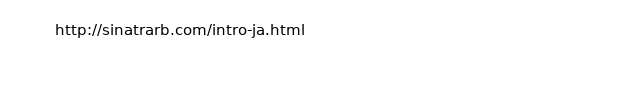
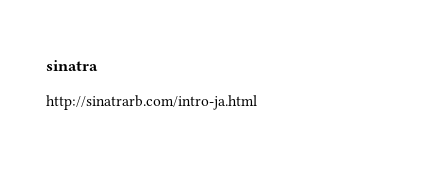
+ sinatra

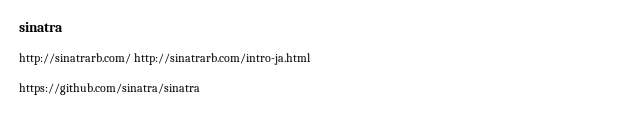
- http://sinatrarb.com/intro-ja.html
+ http://sinatrarb.com/ http://sinatrarb.com/intro-ja.html
+ https://github.com/sinatra/sinatra

